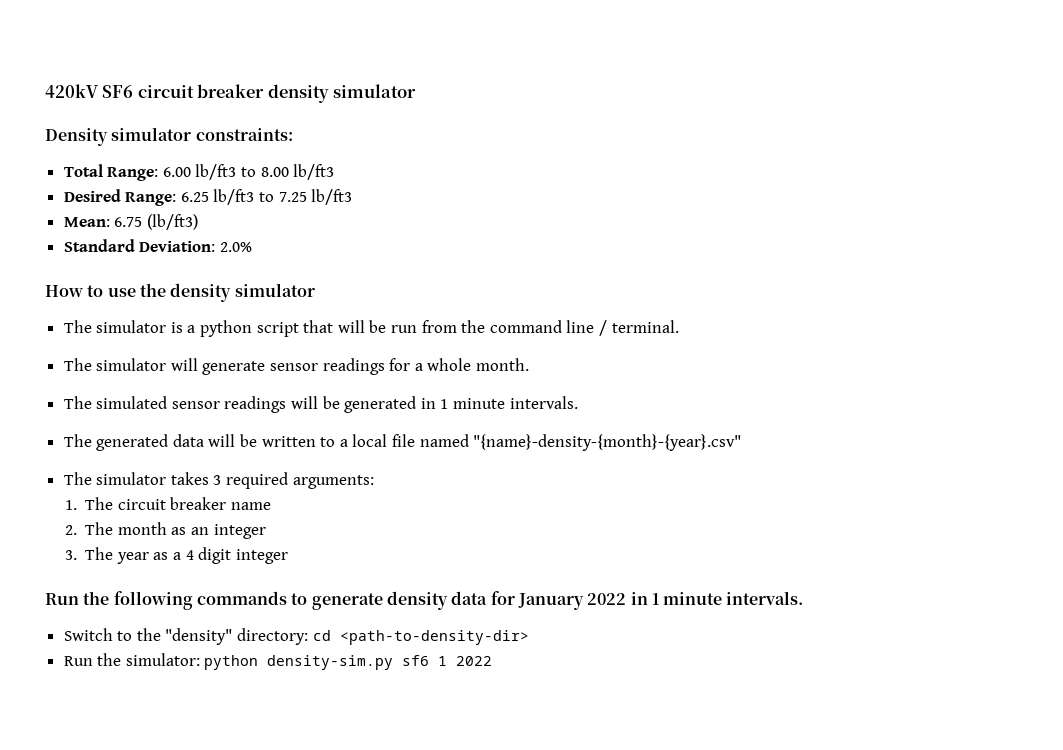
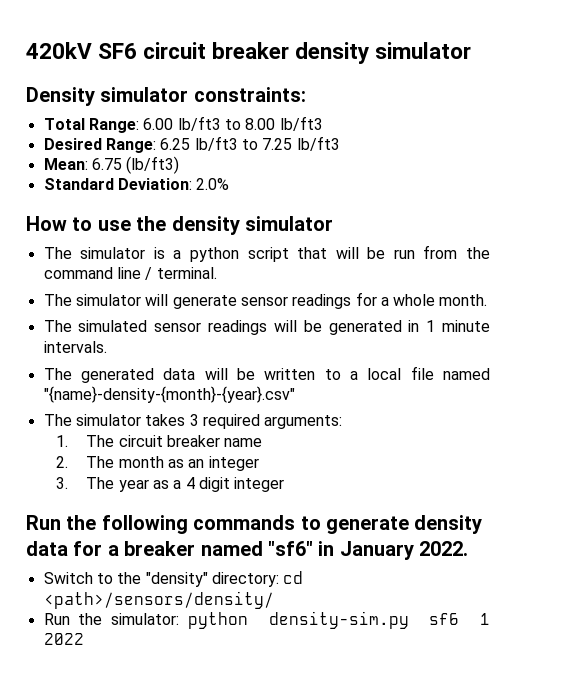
- Run the following commands to generate density data for January 2022 in 1 minute intervals.
+ Run the following commands to generate density data for a breaker named "sf6" in January 2022.
- Switch to the "density" directory: cd <path-to-density-dir>
+ Switch to the "density" directory: cd <path>/sensors/density/

